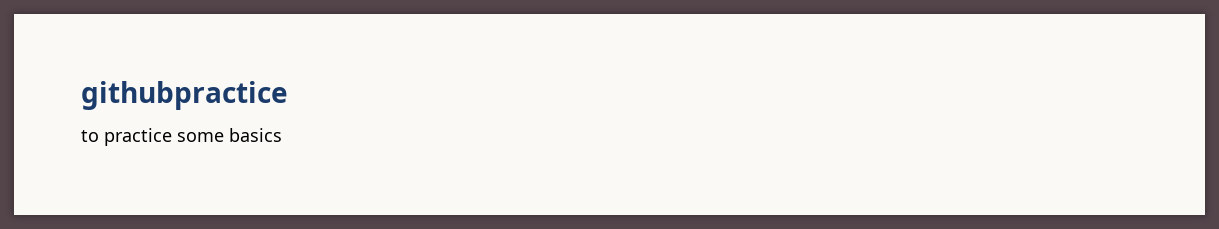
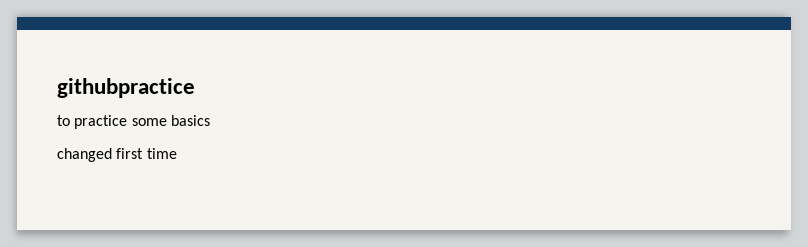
+ changed first time

